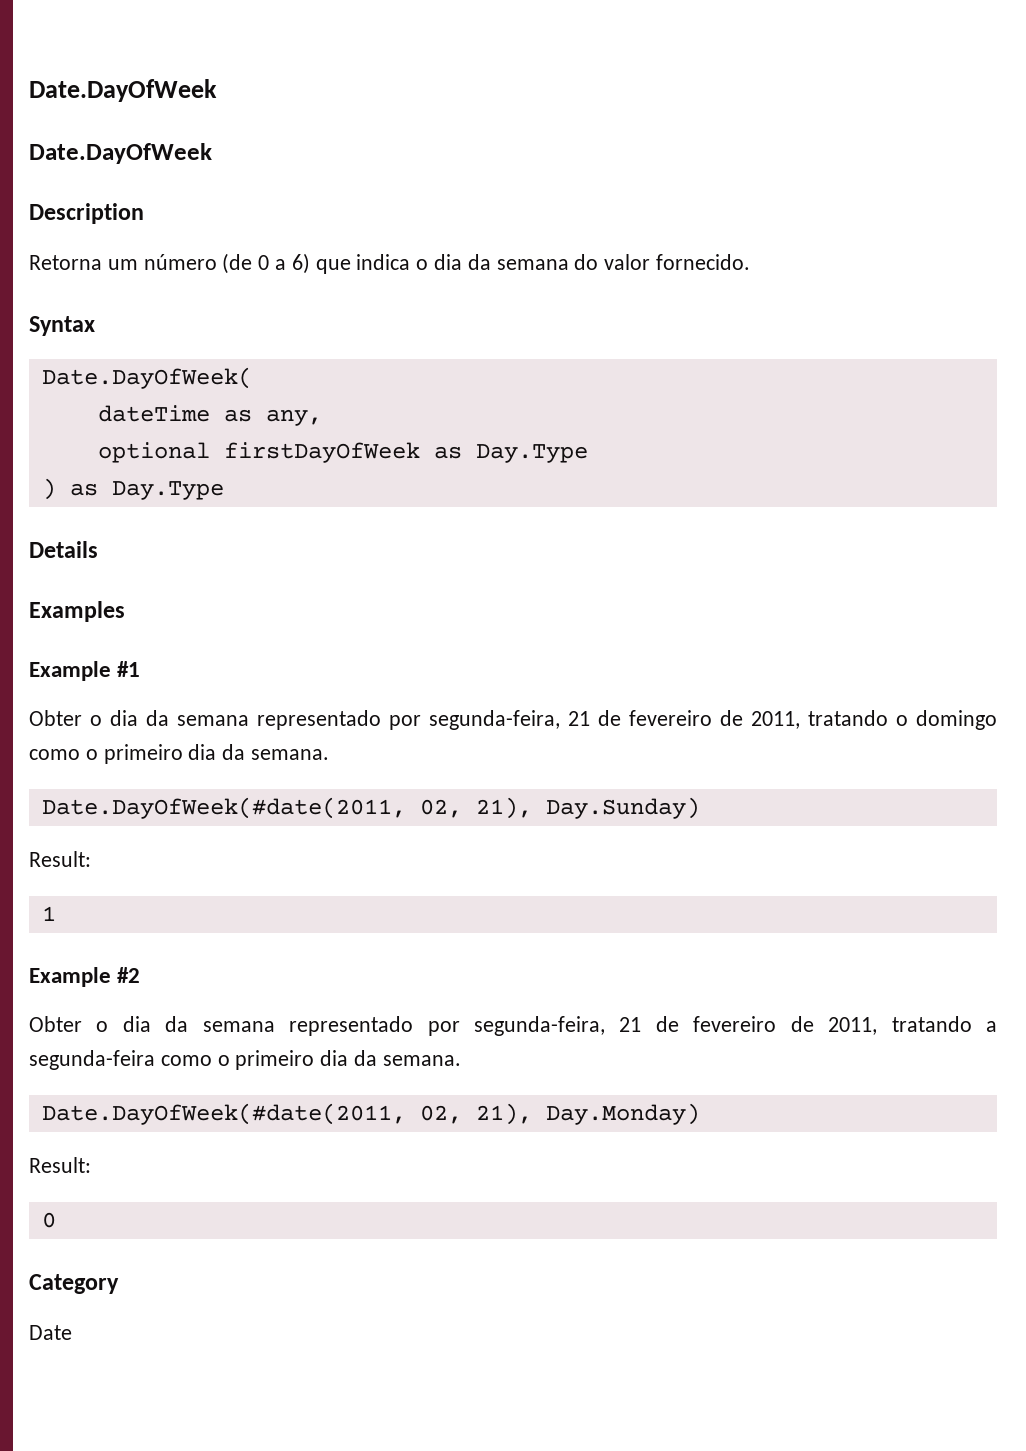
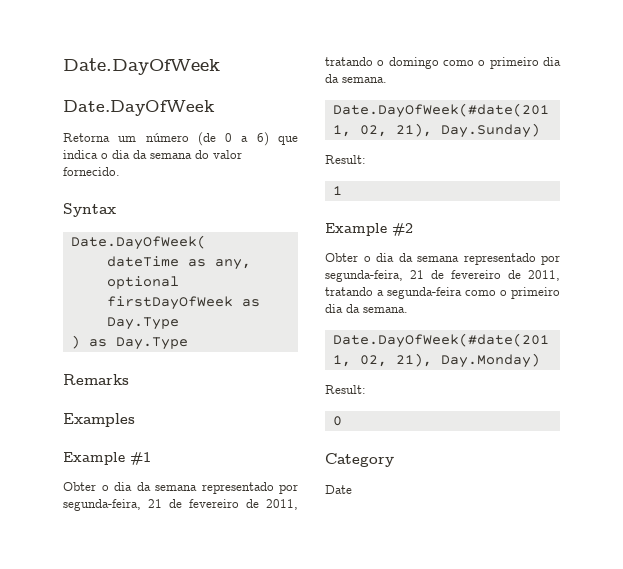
- Description
- Details
+ Remarks

